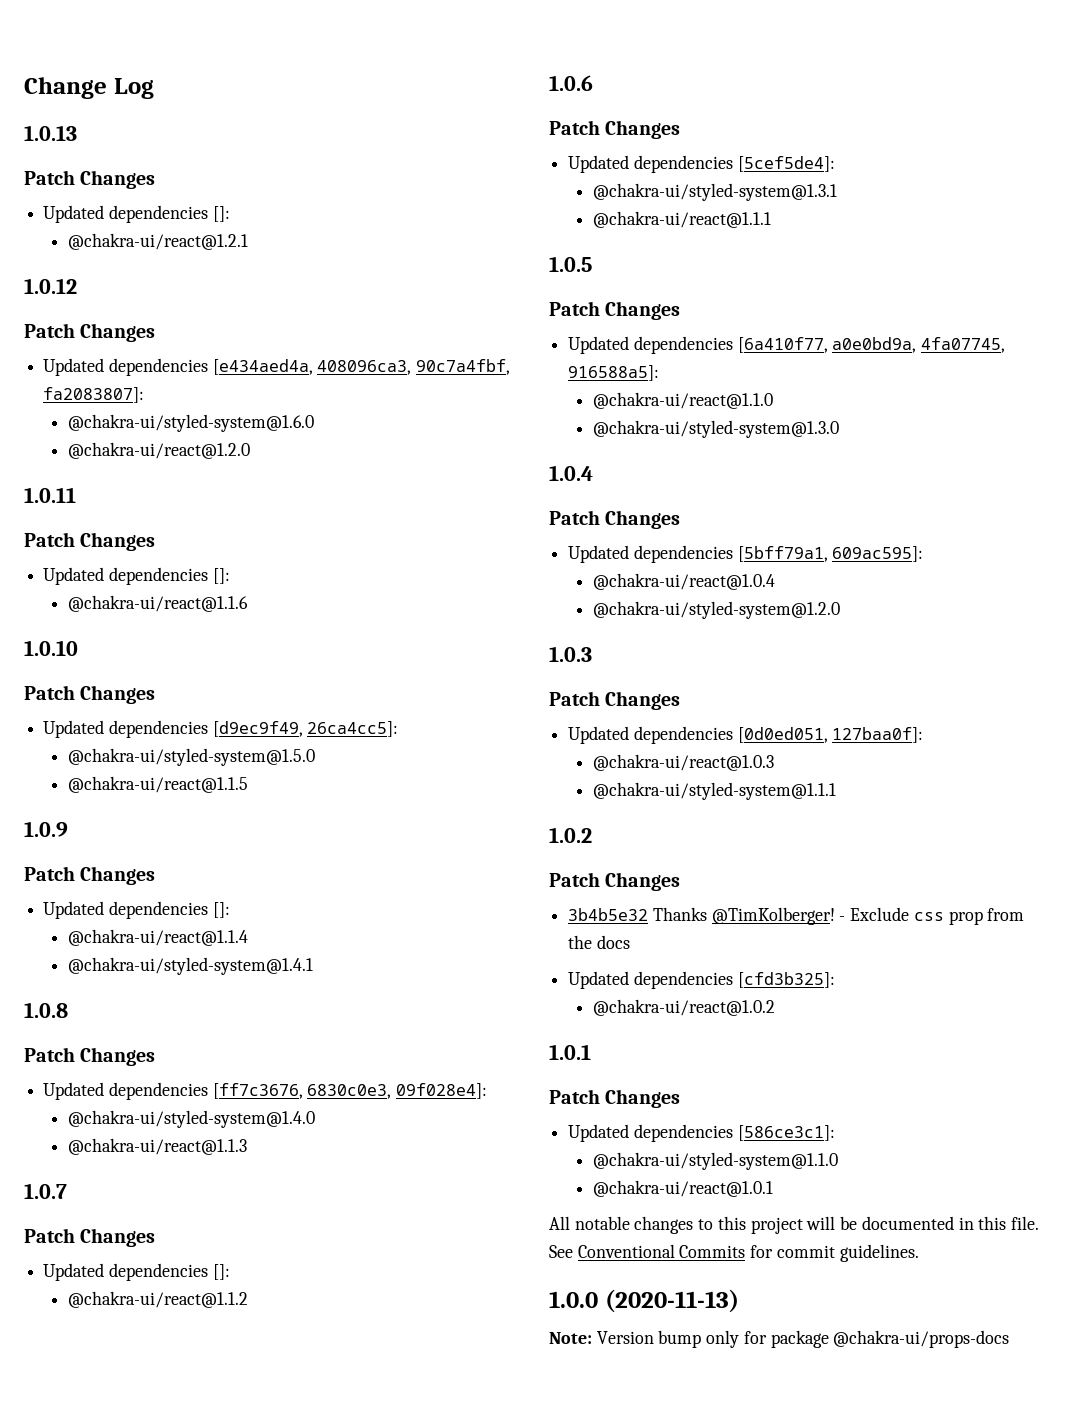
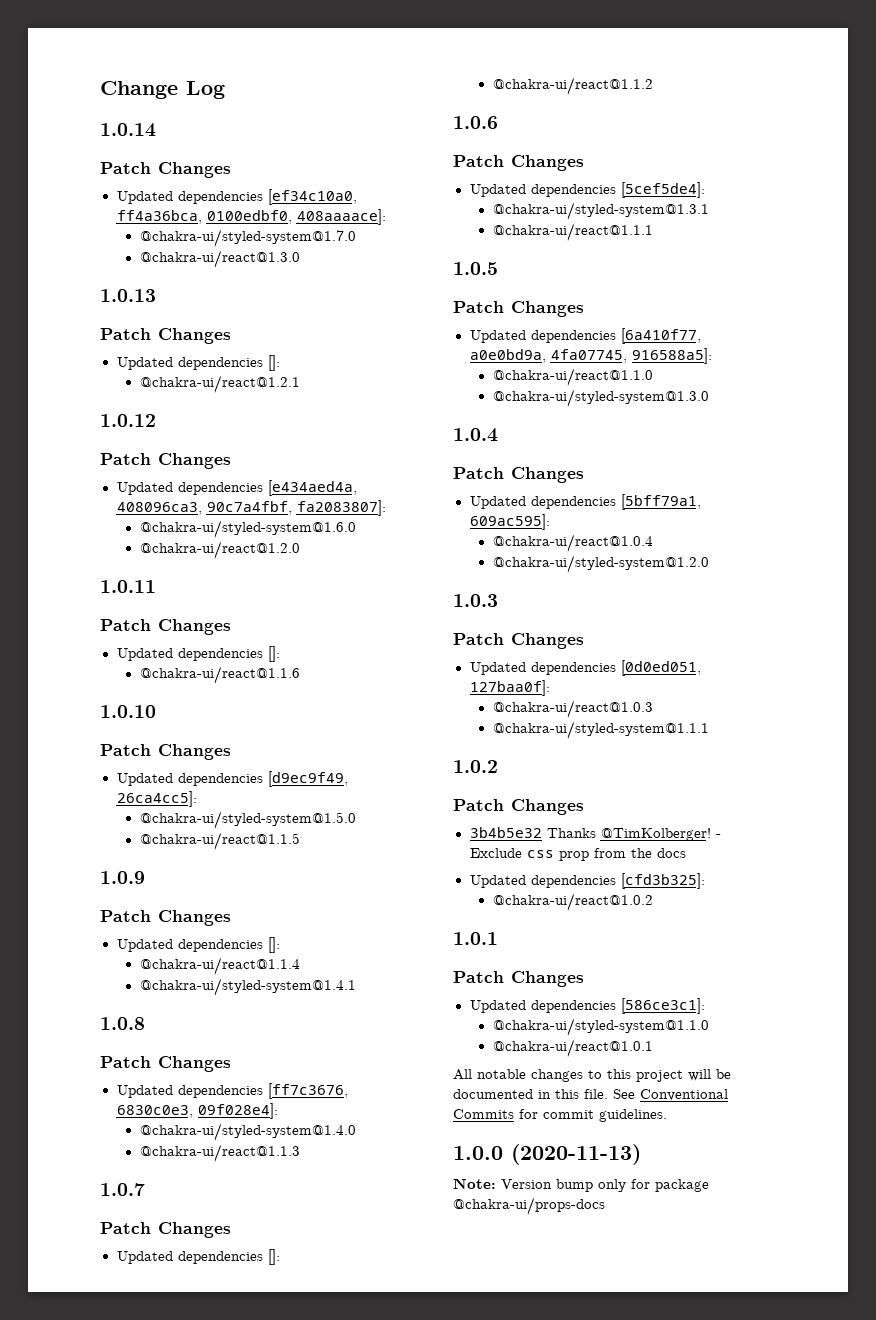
+ 1.0.14
+ Patch Changes
+ Updated dependencies [ef34c10a0, ff4a36bca, 0100edbf0, 408aaaace]:
+ @chakra-ui/styled-system@1.7.0
+ @chakra-ui/react@1.3.0

